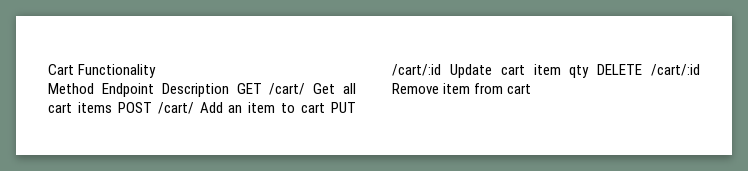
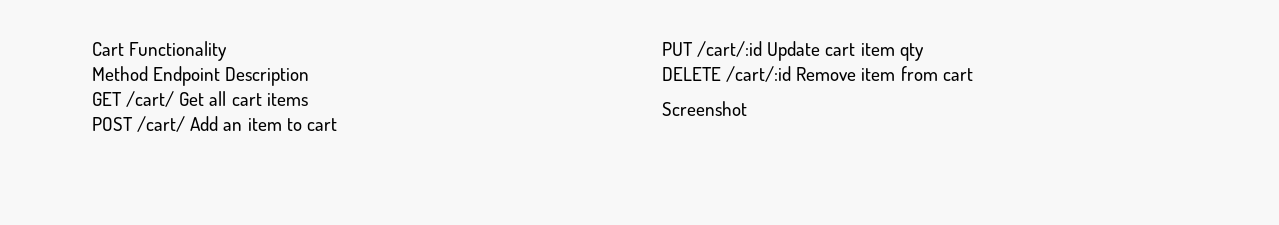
- Method Endpoint Description GET /cart/ Get all cart items POST /cart/ Add an item to cart PUT /cart/:id Update cart item qty DELETE /cart/:id Remove item from cart
+ Method Endpoint Description
+ GET /cart/ Get all cart items
+ POST /cart/ Add an item to cart
+ PUT /cart/:id Update cart item qty
+ DELETE /cart/:id Remove item from cart
+ Screenshot

